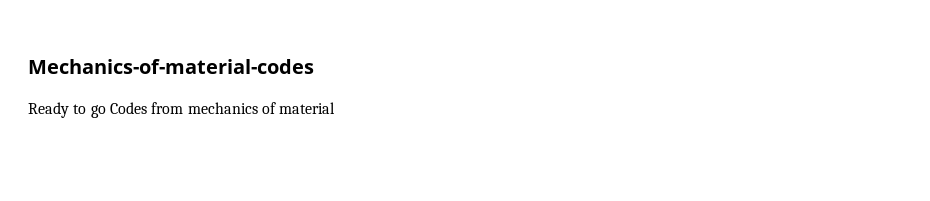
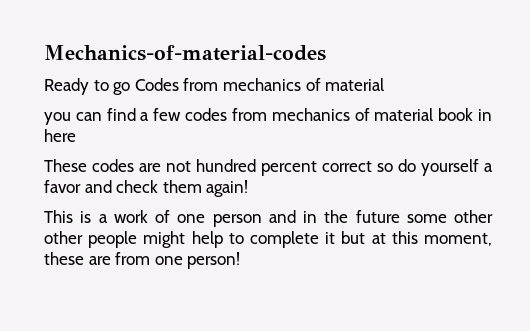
+ you can find a few codes from mechanics of material book in here
+ These codes are not hundred percent correct so do yourself a favor and check them again!
+ This is a work of one person and in the future some other other people might help to complete it but at this moment, these are from one person!

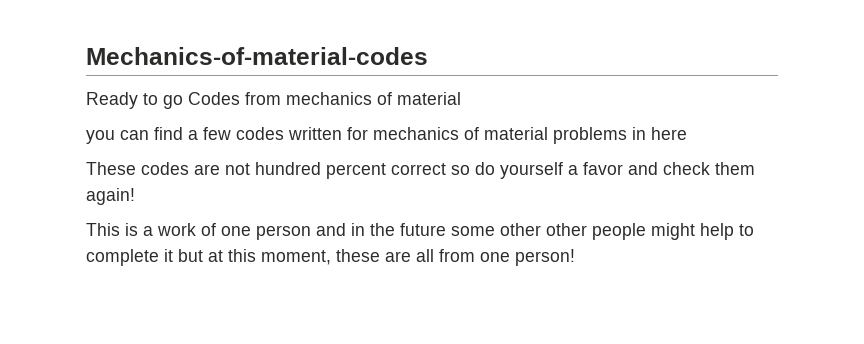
- you can find a few codes from mechanics of material book in here
+ you can find a few codes written for mechanics of material problems in here
- This is a work of one person and in the future some other other people might help to complete it but at this moment, these are from one person!
+ This is a work of one person and in the future some other other people might help to complete it but at this moment, these are all from one person!

